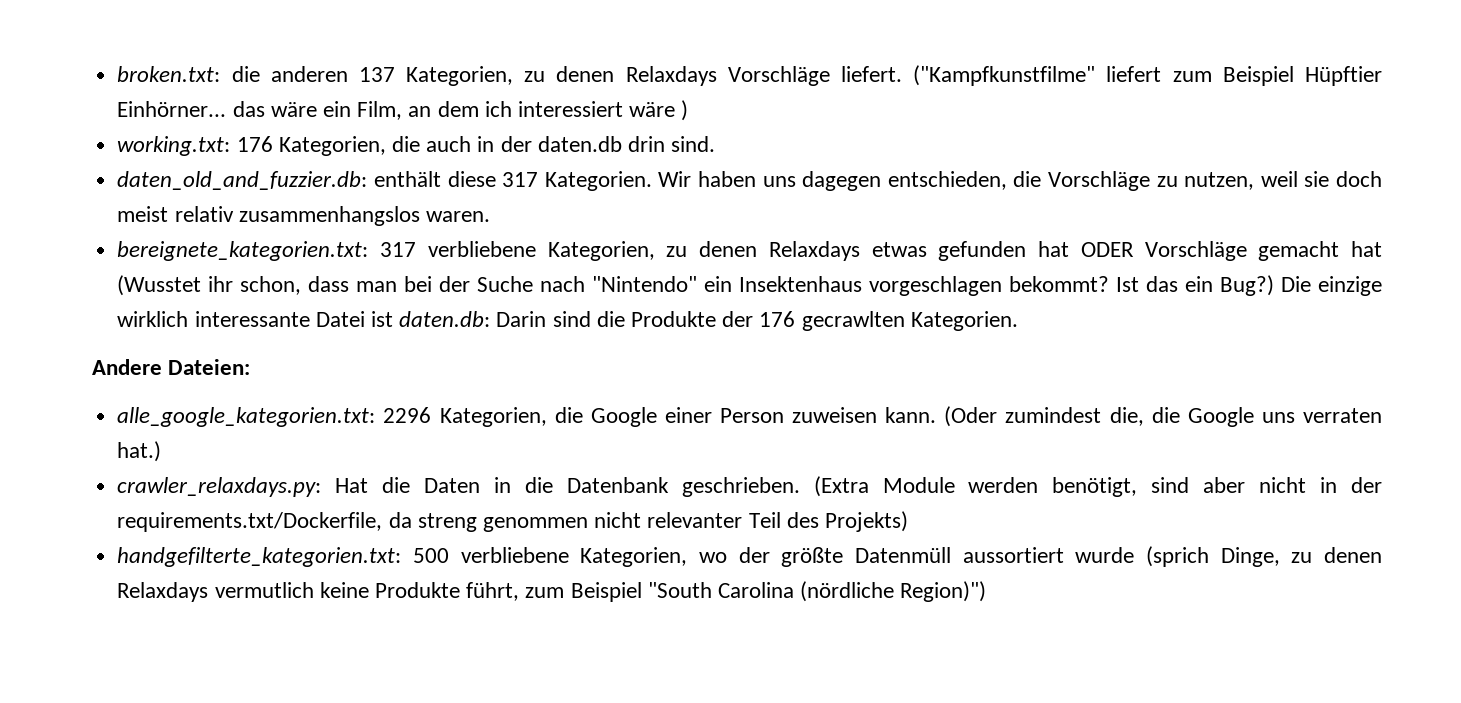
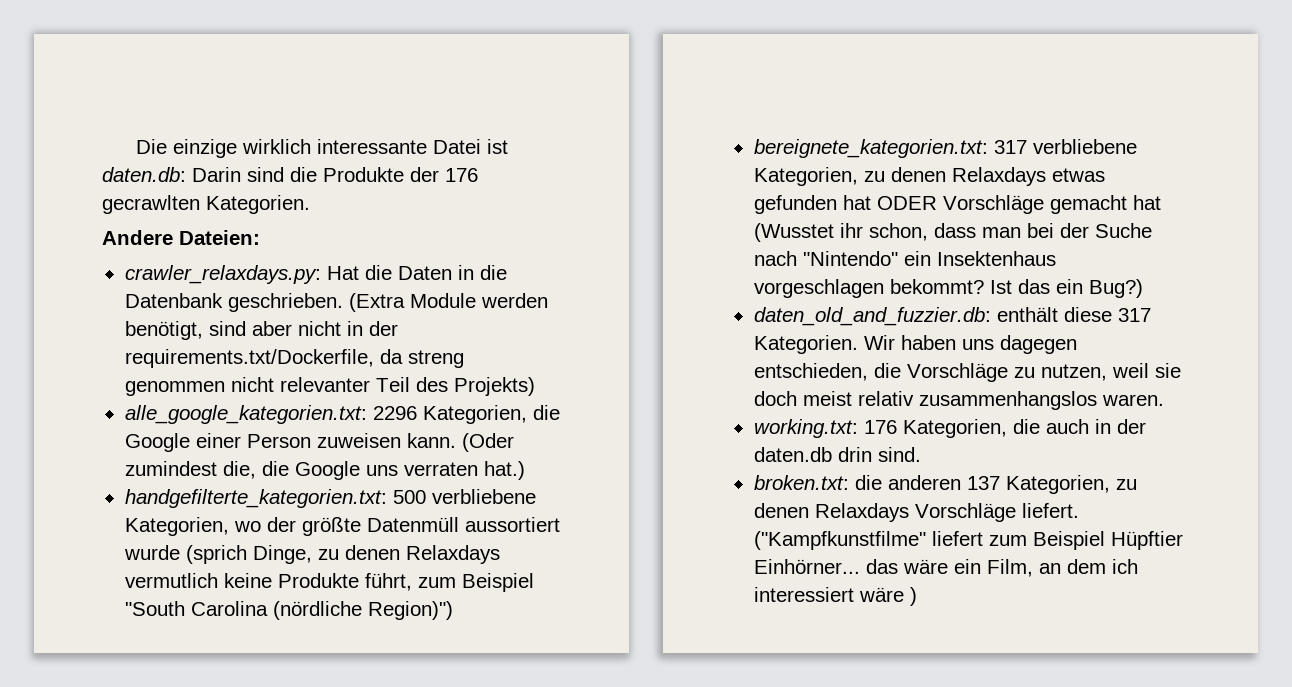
- broken.txt: die anderen 137 Kategorien, zu denen Relaxdays Vorschläge liefert. ("Kampfkunstfilme" liefert zum Beispiel Hüpftier Einhörner... das wäre ein Film, an dem ich interessiert wäre )
- working.txt: 176 Kategorien, die auch in der daten.db drin sind.
- daten_old_and_fuzzier.db: enthält diese 317 Kategorien. Wir haben uns dagegen entschieden, die Vorschläge zu nutzen, weil sie doch meist relativ zusammenhangslos waren.
+ Die einzige wirklich interessante Datei ist daten.db: Darin sind die Produkte der 176 gecrawlten Kategorien.
+ Andere Dateien:
+ crawler_relaxdays.py: Hat die Daten in die Datenbank geschrieben. (Extra Module werden benötigt, sind aber nicht in der requirements.txt/Dockerfile, da streng genommen nicht relevanter Teil des Projekts)
+ alle_google_kategorien.txt: 2296 Kategorien, die Google einer Person zuweisen kann. (Oder zumindest die, die Google uns verraten hat.)
+ handgefilterte_kategorien.txt: 500 verbliebene Kategorien, wo der größte Datenmüll aussortiert wurde (sprich Dinge, zu denen Relaxdays vermutlich keine Produkte führt, zum Beispiel "South Carolina (nördliche Region)")
- Ist das ein Bug?) Die einzige wirklich interessante Datei ist daten.db: Darin sind die Produkte der 176 gecrawlten Kategorien.
- Andere Dateien:
- alle_google_kategorien.txt: 2296 Kategorien, die Google einer Person zuweisen kann. (Oder zumindest die, die Google uns verraten hat.)
- crawler_relaxdays.py: Hat die Daten in die Datenbank geschrieben. (Extra Module werden benötigt, sind aber nicht in der requirements.txt/Dockerfile, da streng genommen nicht relevanter Teil des Projekts)
- handgefilterte_kategorien.txt: 500 verbliebene Kategorien, wo der größte Datenmüll aussortiert wurde (sprich Dinge, zu denen Relaxdays vermutlich keine Produkte führt, zum Beispiel "South Carolina (nördliche Region)")
+ Ist das ein Bug?)
+ daten_old_and_fuzzier.db: enthält diese 317 Kategorien. Wir haben uns dagegen entschieden, die Vorschläge zu nutzen, weil sie doch meist relativ zusammenhangslos waren.
+ working.txt: 176 Kategorien, die auch in der daten.db drin sind.
+ broken.txt: die anderen 137 Kategorien, zu denen Relaxdays Vorschläge liefert. ("Kampfkunstfilme" liefert zum Beispiel Hüpftier Einhörner... das wäre ein Film, an dem ich interessiert wäre )

